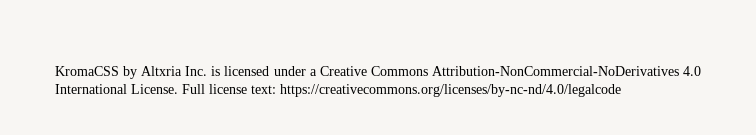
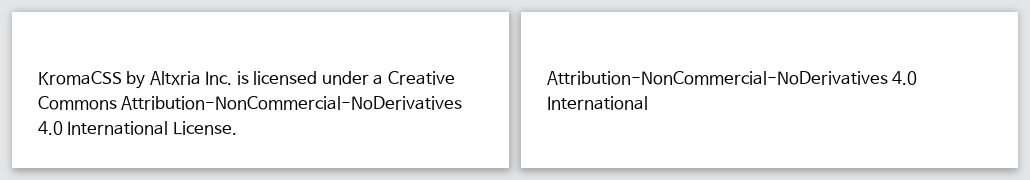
- KromaCSS by Altxria Inc. is licensed under a Creative Commons Attribution-NonCommercial-NoDerivatives 4.0 International License. Full license text: https://creativecommons.org/licenses/by-nc-nd/4.0/legalcode
+ KromaCSS by Altxria Inc. is licensed under a Creative Commons Attribution-NonCommercial-NoDerivatives 4.0 International License. Attribution-NonCommercial-NoDerivatives 4.0 International

